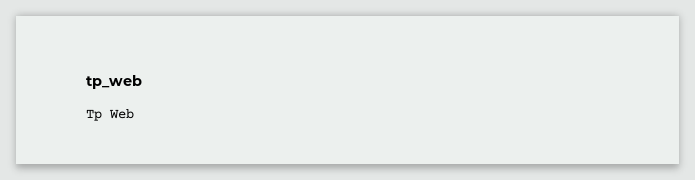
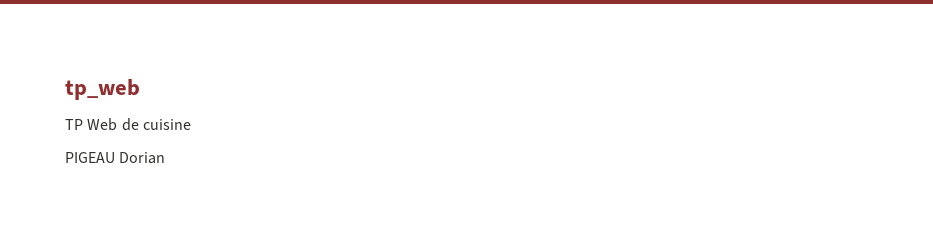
- Tp Web
+ TP Web de cuisine
+ PIGEAU Dorian

